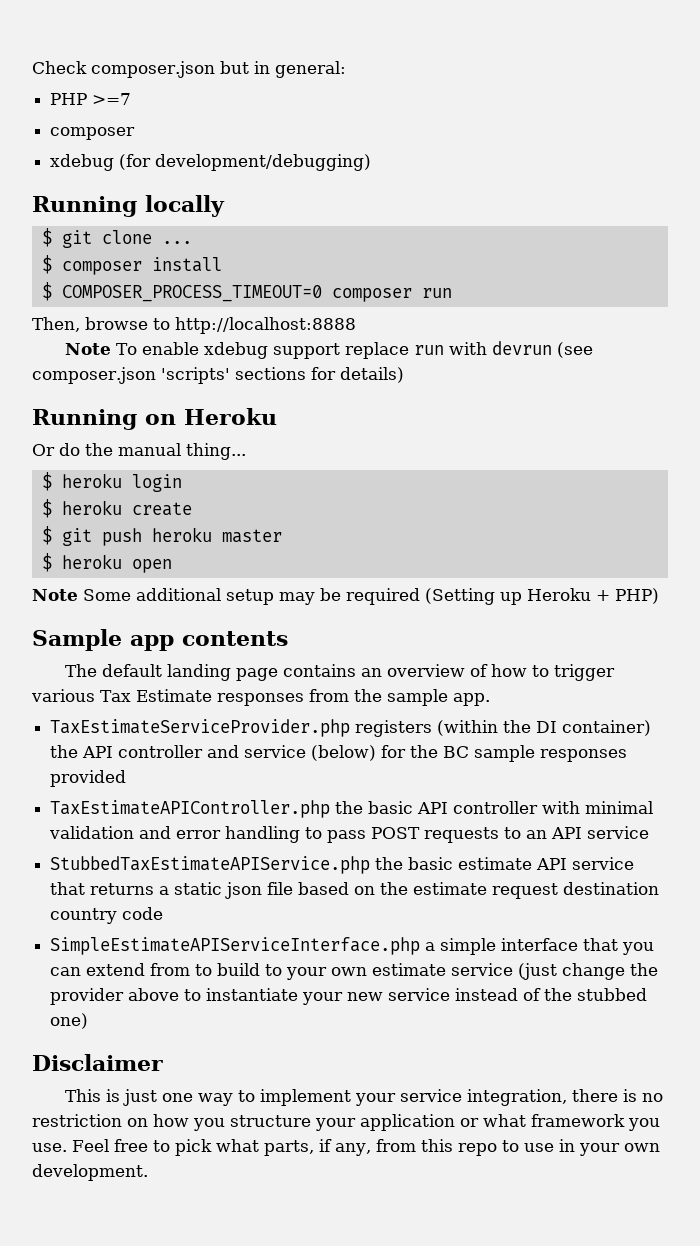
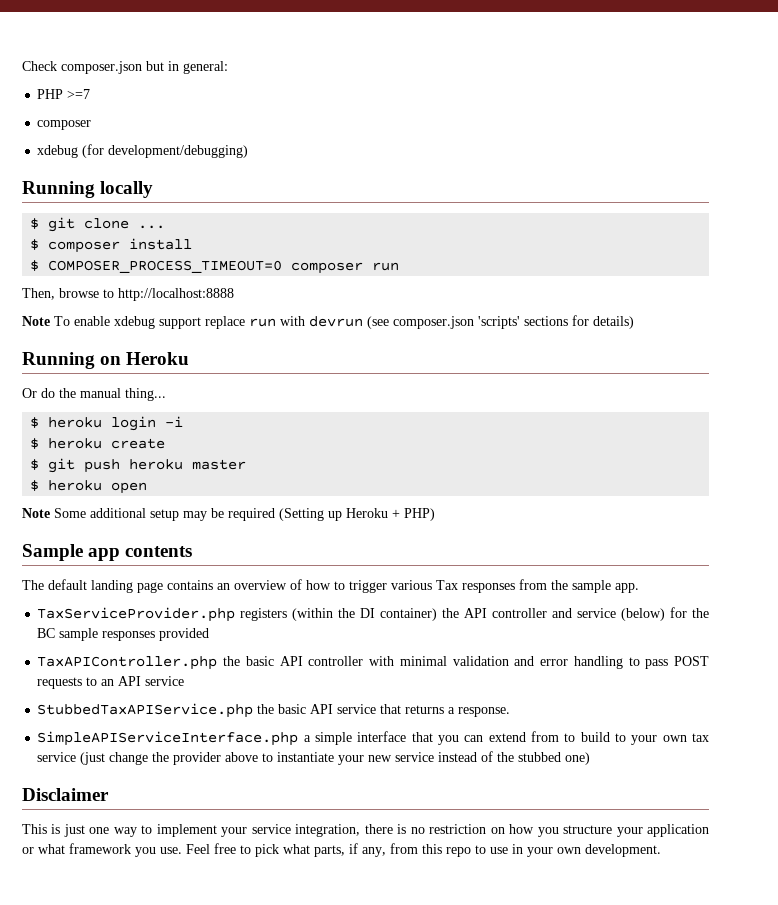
- $ heroku login
+ $ heroku login -i
- The default landing page contains an overview of how to trigger various Tax Estimate responses from the sample app.
+ The default landing page contains an overview of how to trigger various Tax responses from the sample app.
- TaxEstimateServiceProvider.php registers (within the DI container) the API controller and service (below) for the BC sample responses provided
+ TaxServiceProvider.php registers (within the DI container) the API controller and service (below) for the BC sample responses provided
- TaxEstimateAPIController.php the basic API controller with minimal validation and error handling to pass POST requests to an API service
+ TaxAPIController.php the basic API controller with minimal validation and error handling to pass POST requests to an API service
- StubbedTaxEstimateAPIService.php the basic estimate API service that returns a static json file based on the estimate request destination country code
- SimpleEstimateAPIServiceInterface.php a simple interface that you can extend from to build to your own estimate service (just change the provider above to instantiate your new service instead of the stubbed one)
+ StubbedTaxAPIService.php the basic API service that returns a response.
+ SimpleAPIServiceInterface.php a simple interface that you can extend from to build to your own tax service (just change the provider above to instantiate your new service instead of the stubbed one)

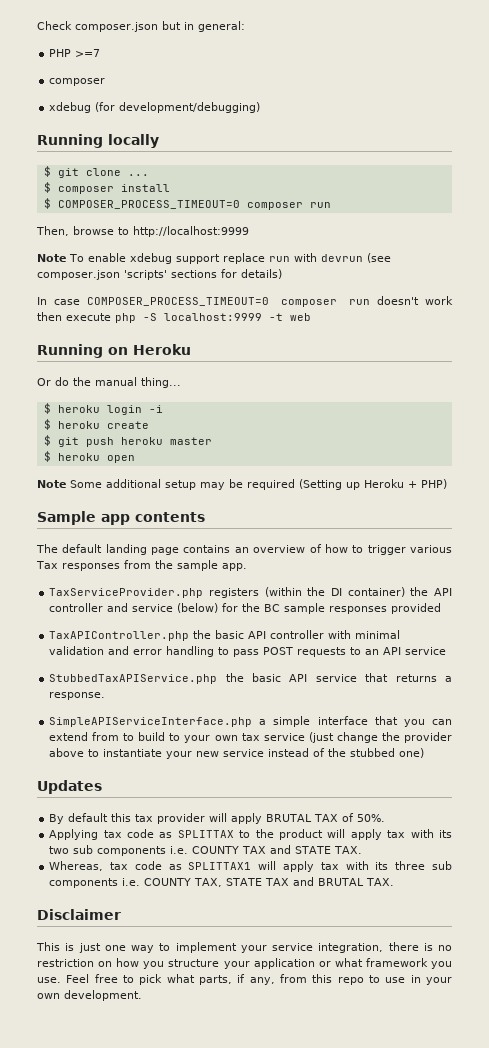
- Then, browse to http://localhost:8888
+ Then, browse to http://localhost:9999
+ In case COMPOSER_PROCESS_TIMEOUT=0 composer run doesn't work then execute php -S localhost:9999 -t web
+ Updates
+ By default this tax provider will apply BRUTAL TAX of 50%.
+ Applying tax code as SPLITTAX to the product will apply tax with its two sub components i.e. COUNTY TAX and STATE TAX.
+ Whereas, tax code as SPLITTAX1 will apply tax with its three sub components i.e. COUNTY TAX, STATE TAX and BRUTAL TAX.

